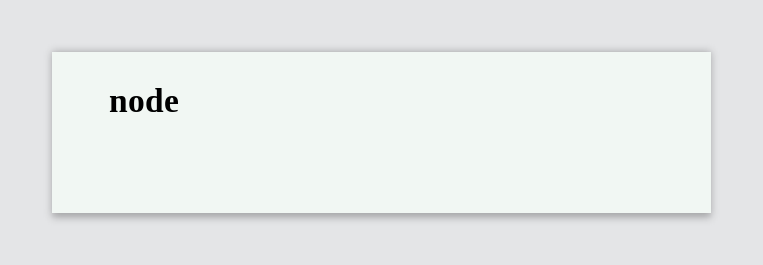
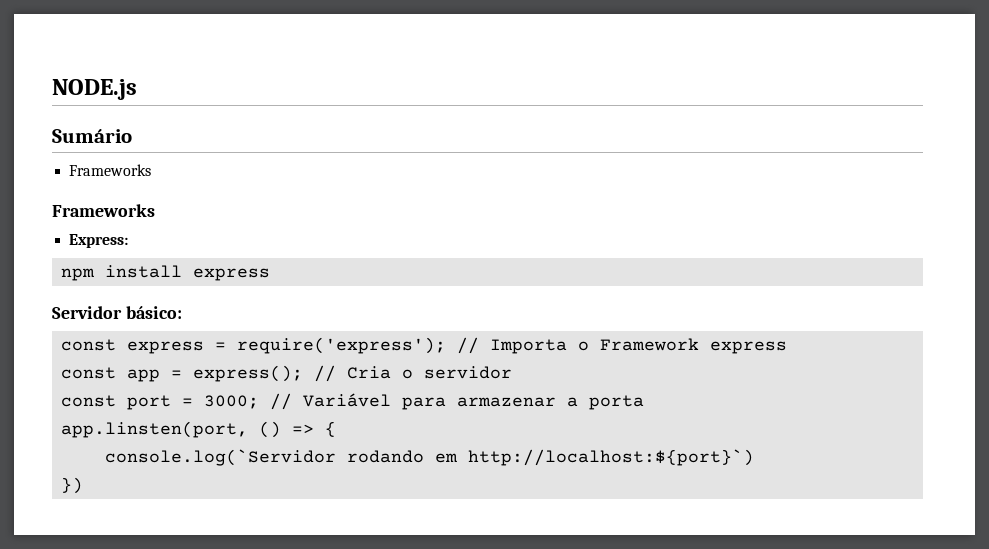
- node
+ NODE.js
+ Sumário
+ Frameworks
+ Frameworks
+ Express:
+ npm install express
+ Servidor básico:
+ const express = require('express'); // Importa o Framework express
+ const app = express(); // Cria o servidor
+ const port = 3000; // Variável para armazenar a porta
+ app.linsten(port, () => {
+ console.log(`Servidor rodando em http://localhost:${port}`)
+ })

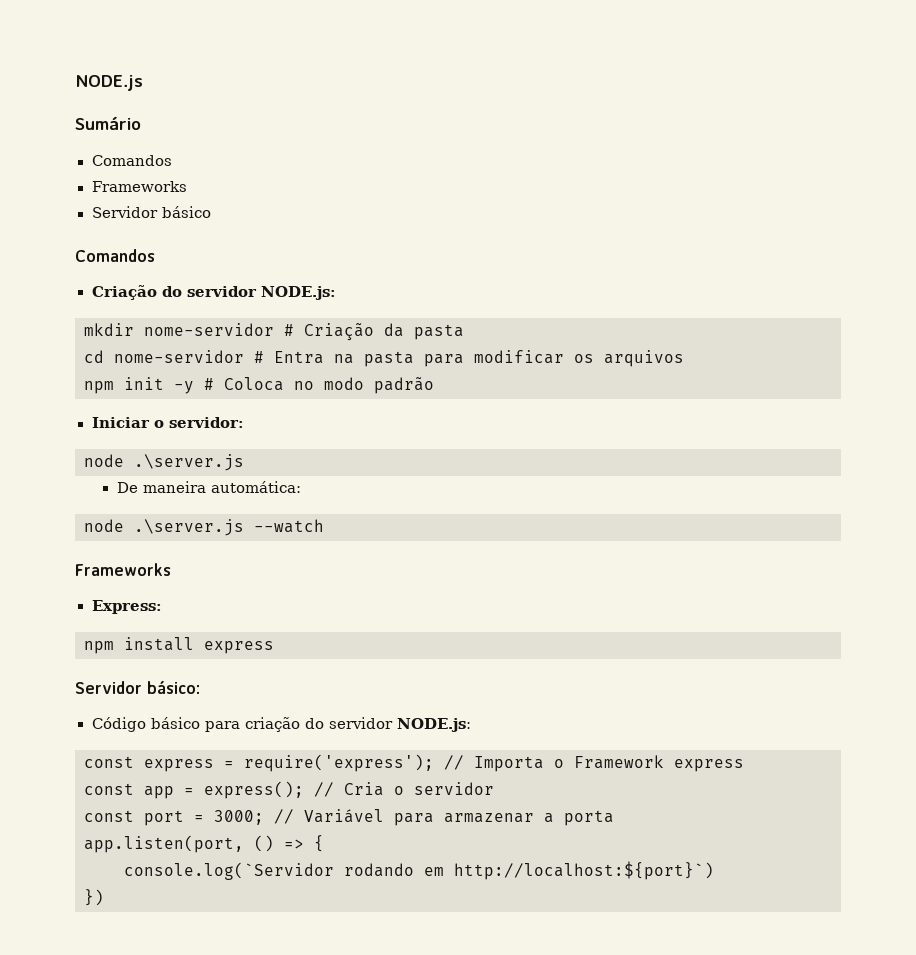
  Sumário
+ Comandos
  Frameworks
+ Servidor básico
+ Comandos
+ Criação do servidor NODE.js:
+ mkdir nome-servidor # Criação da pasta
+ cd nome-servidor # Entra na pasta para modificar os arquivos
+ npm init -y # Coloca no modo padrão
+ Iniciar o servidor:
+ node .\server.js
+ De maneira automática:
+ node .\server.js --watch
+ Código básico para criação do servidor NODE.js:
- app.linsten(port, () => {
+ app.listen(port, () => {

